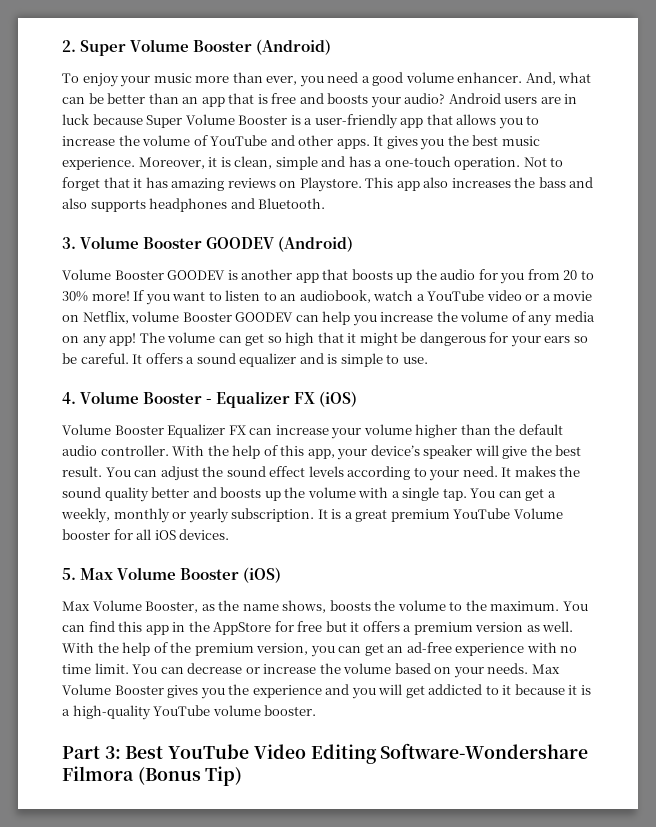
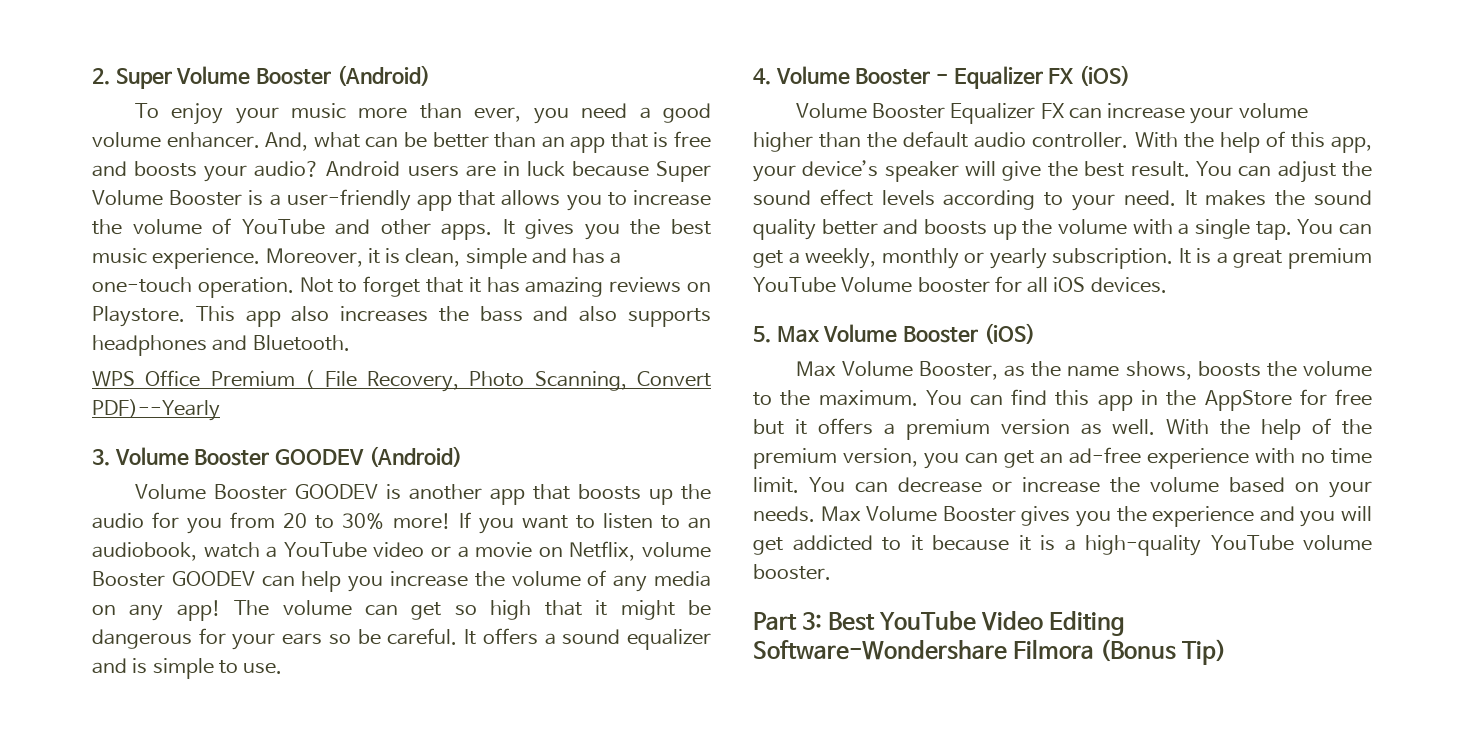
+ WPS Office Premium ( File Recovery, Photo Scanning, Convert PDF)--Yearly

